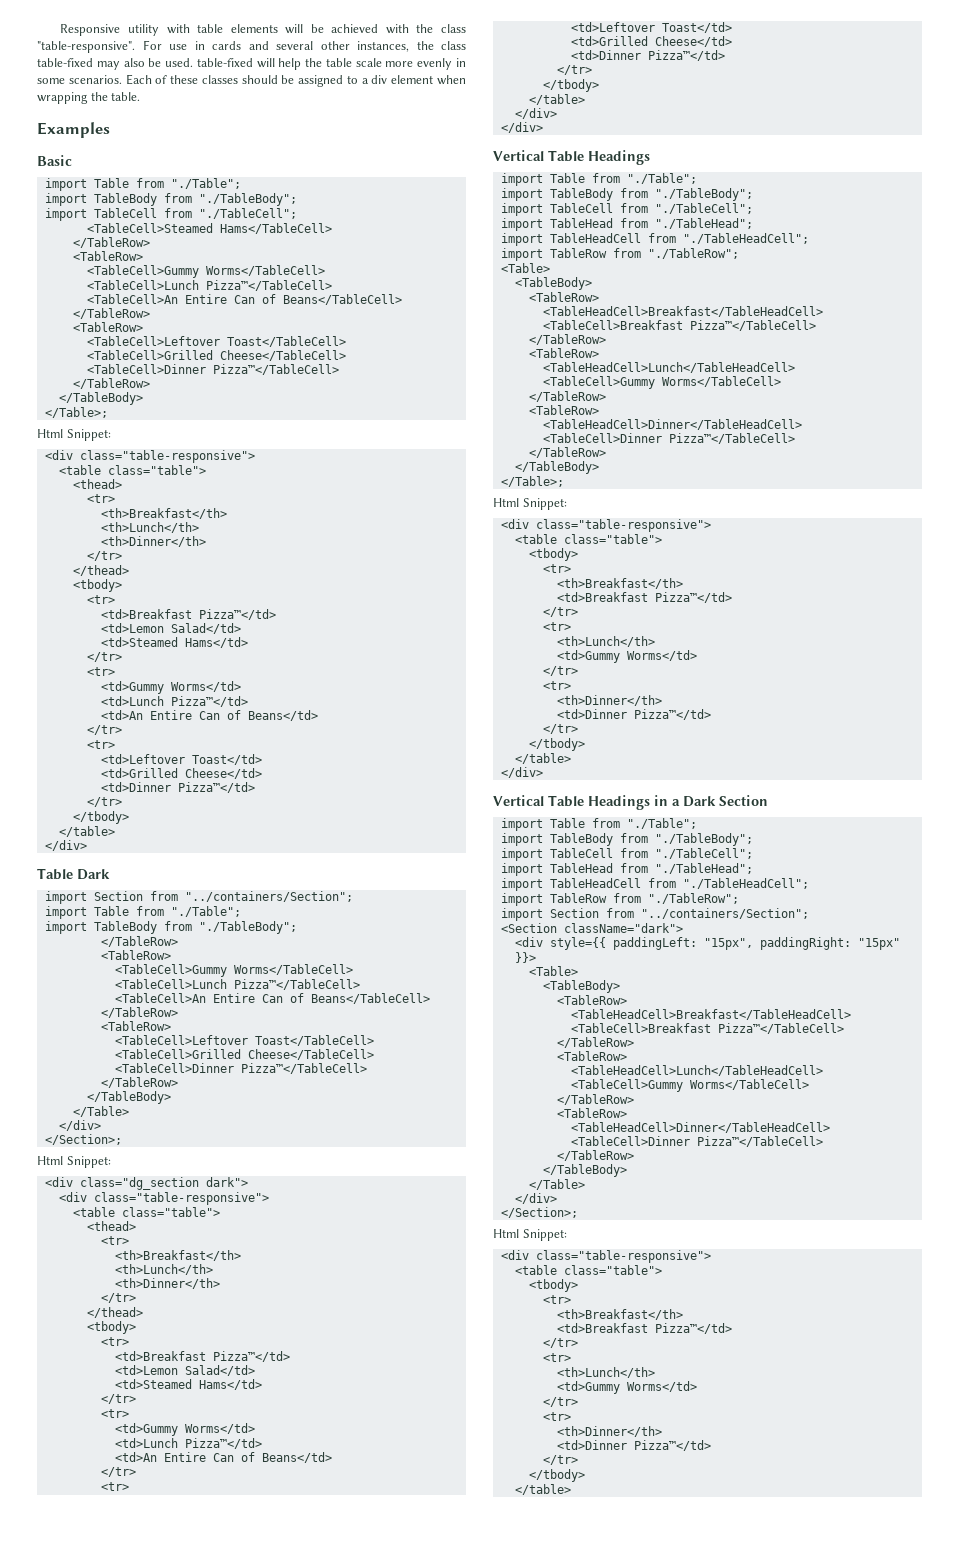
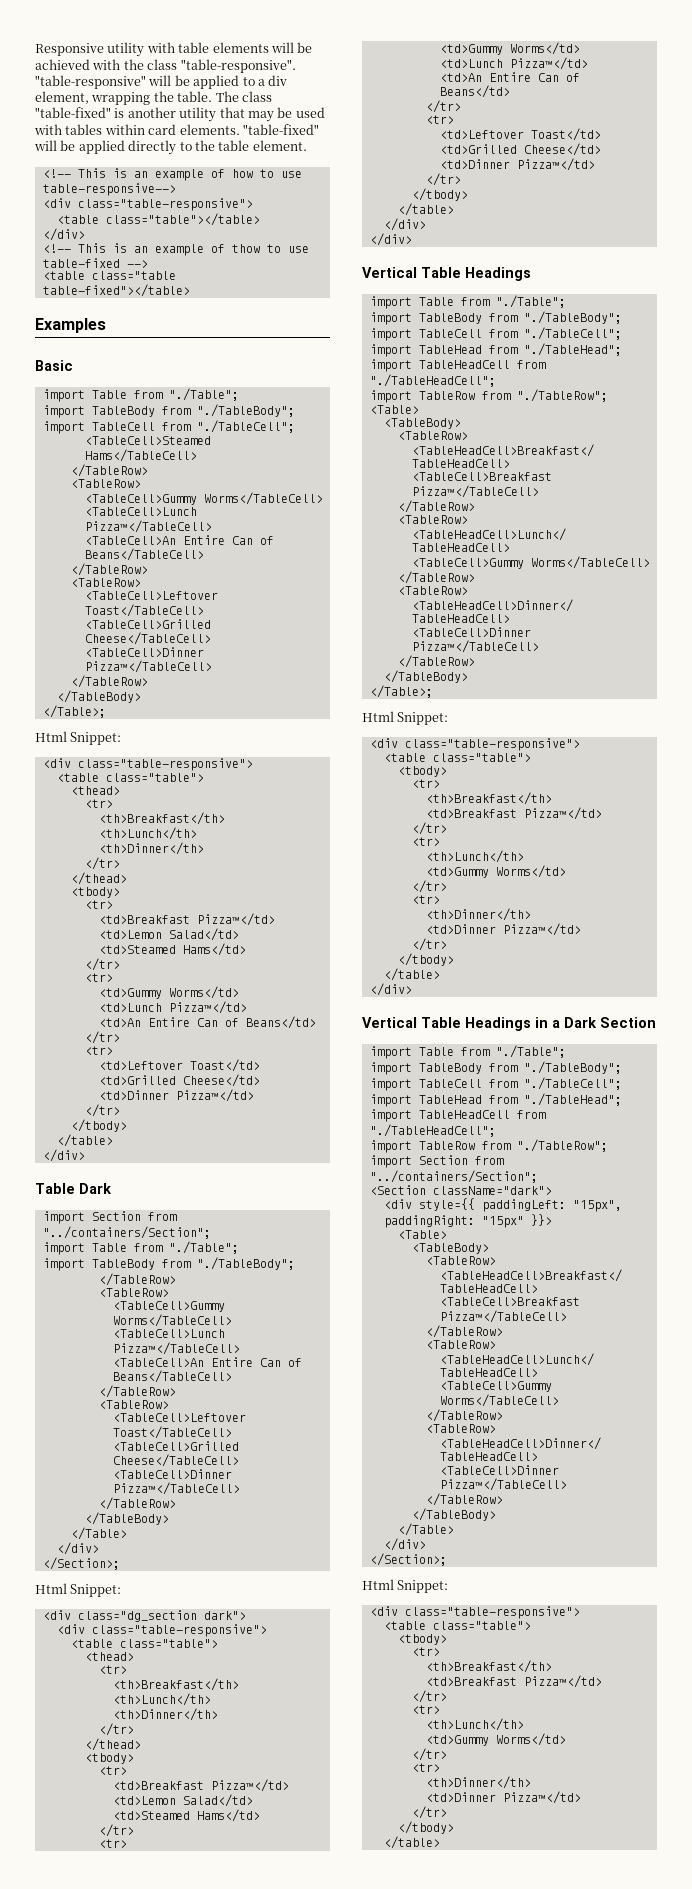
- For use in cards and several other instances, the class table-fixed may also be used. table-fixed will help the table scale more evenly in some scenarios. Each of these classes should be assigned to a div element when wrapping the table.
+ "table-responsive" will be applied to a div element, wrapping the table. The class "table-fixed" is another utility that may be used with tables within card elements. "table-fixed" will be applied directly to the table element.
+ <!-- This is an example of how to use table-responsive-->
+ <div class="table-responsive">
+ <table class="table"></table>
+ </div>
+ <!-- This is an example of thow to use table-fixed -->
+ <table class="table table-fixed"></table>

